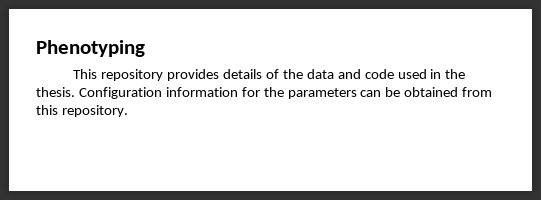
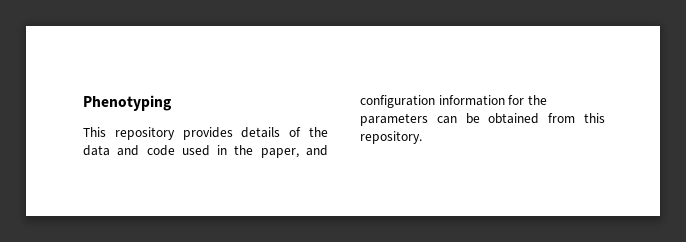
- This repository provides details of the data and code used in the thesis. Configuration information for the parameters can be obtained from this repository.
+ This repository provides details of the data and code used in the paper, and configuration information for the parameters can be obtained from this repository.

